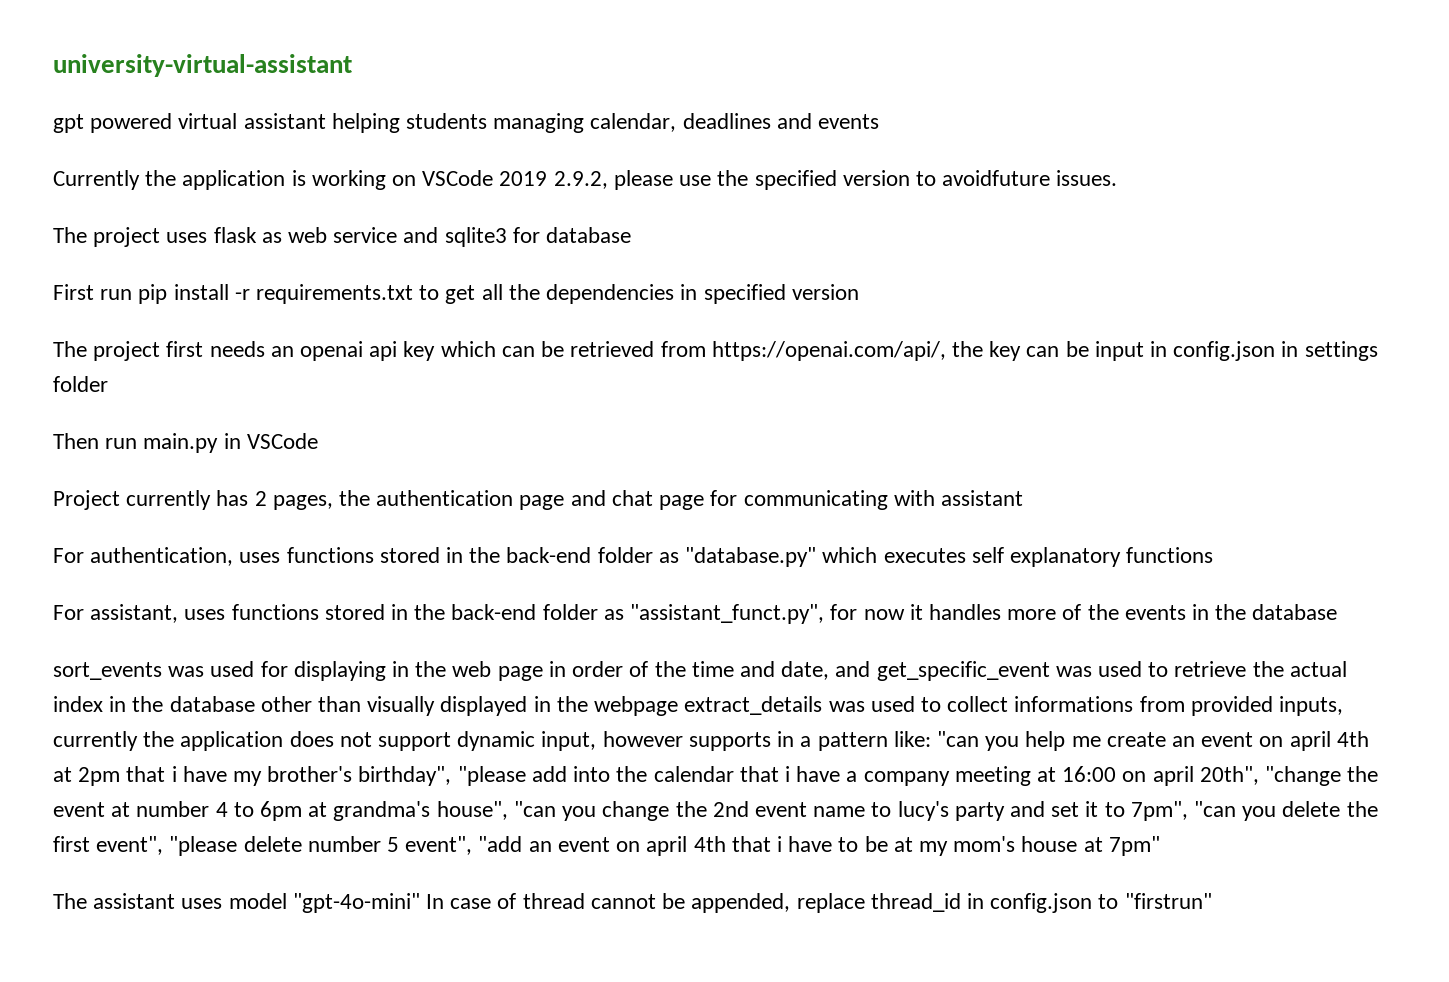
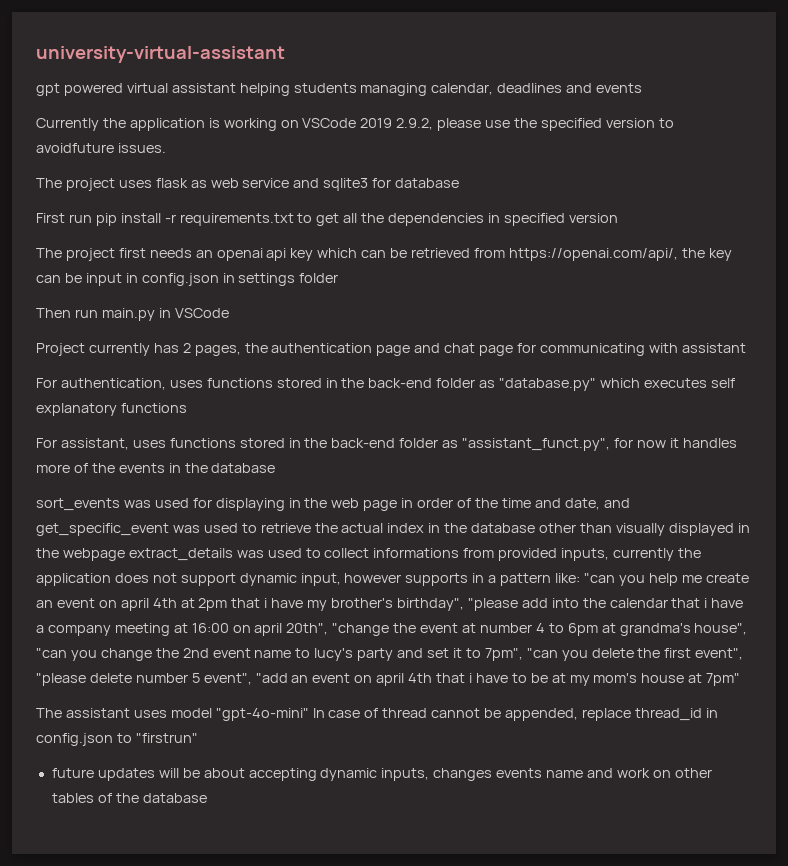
+ future updates will be about accepting dynamic inputs, changes events name and work on other tables of the database

